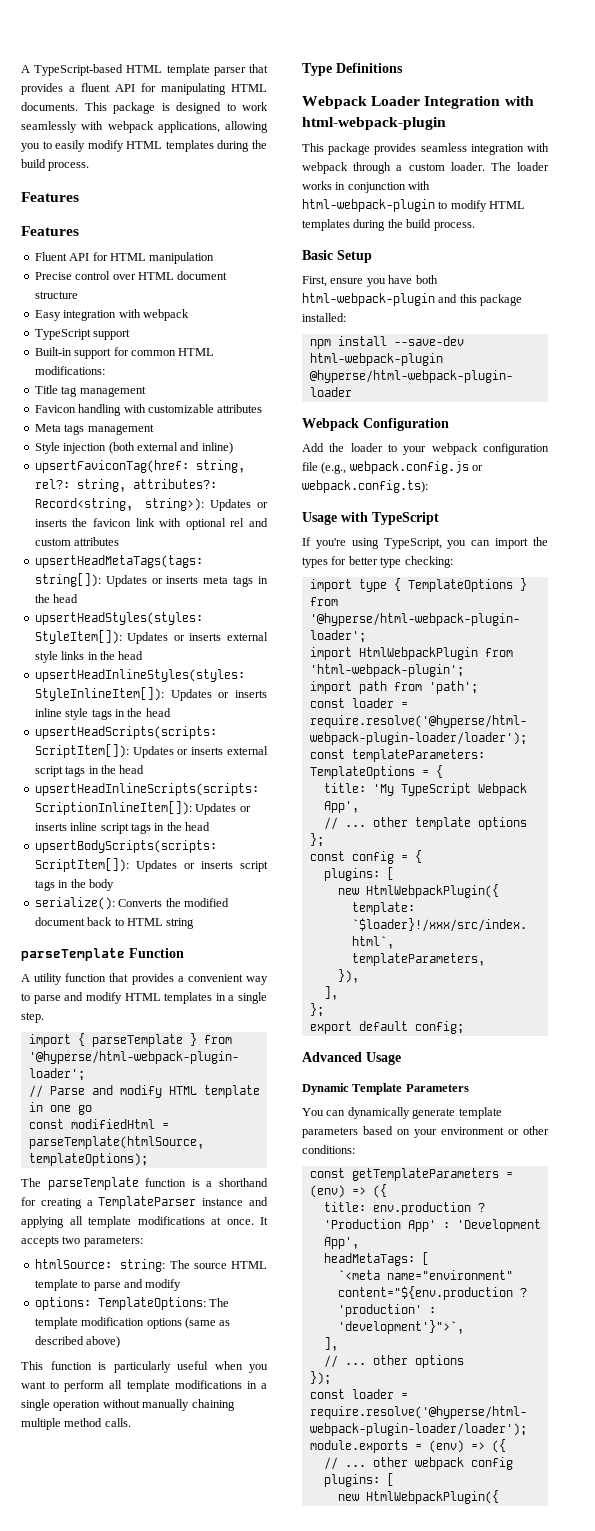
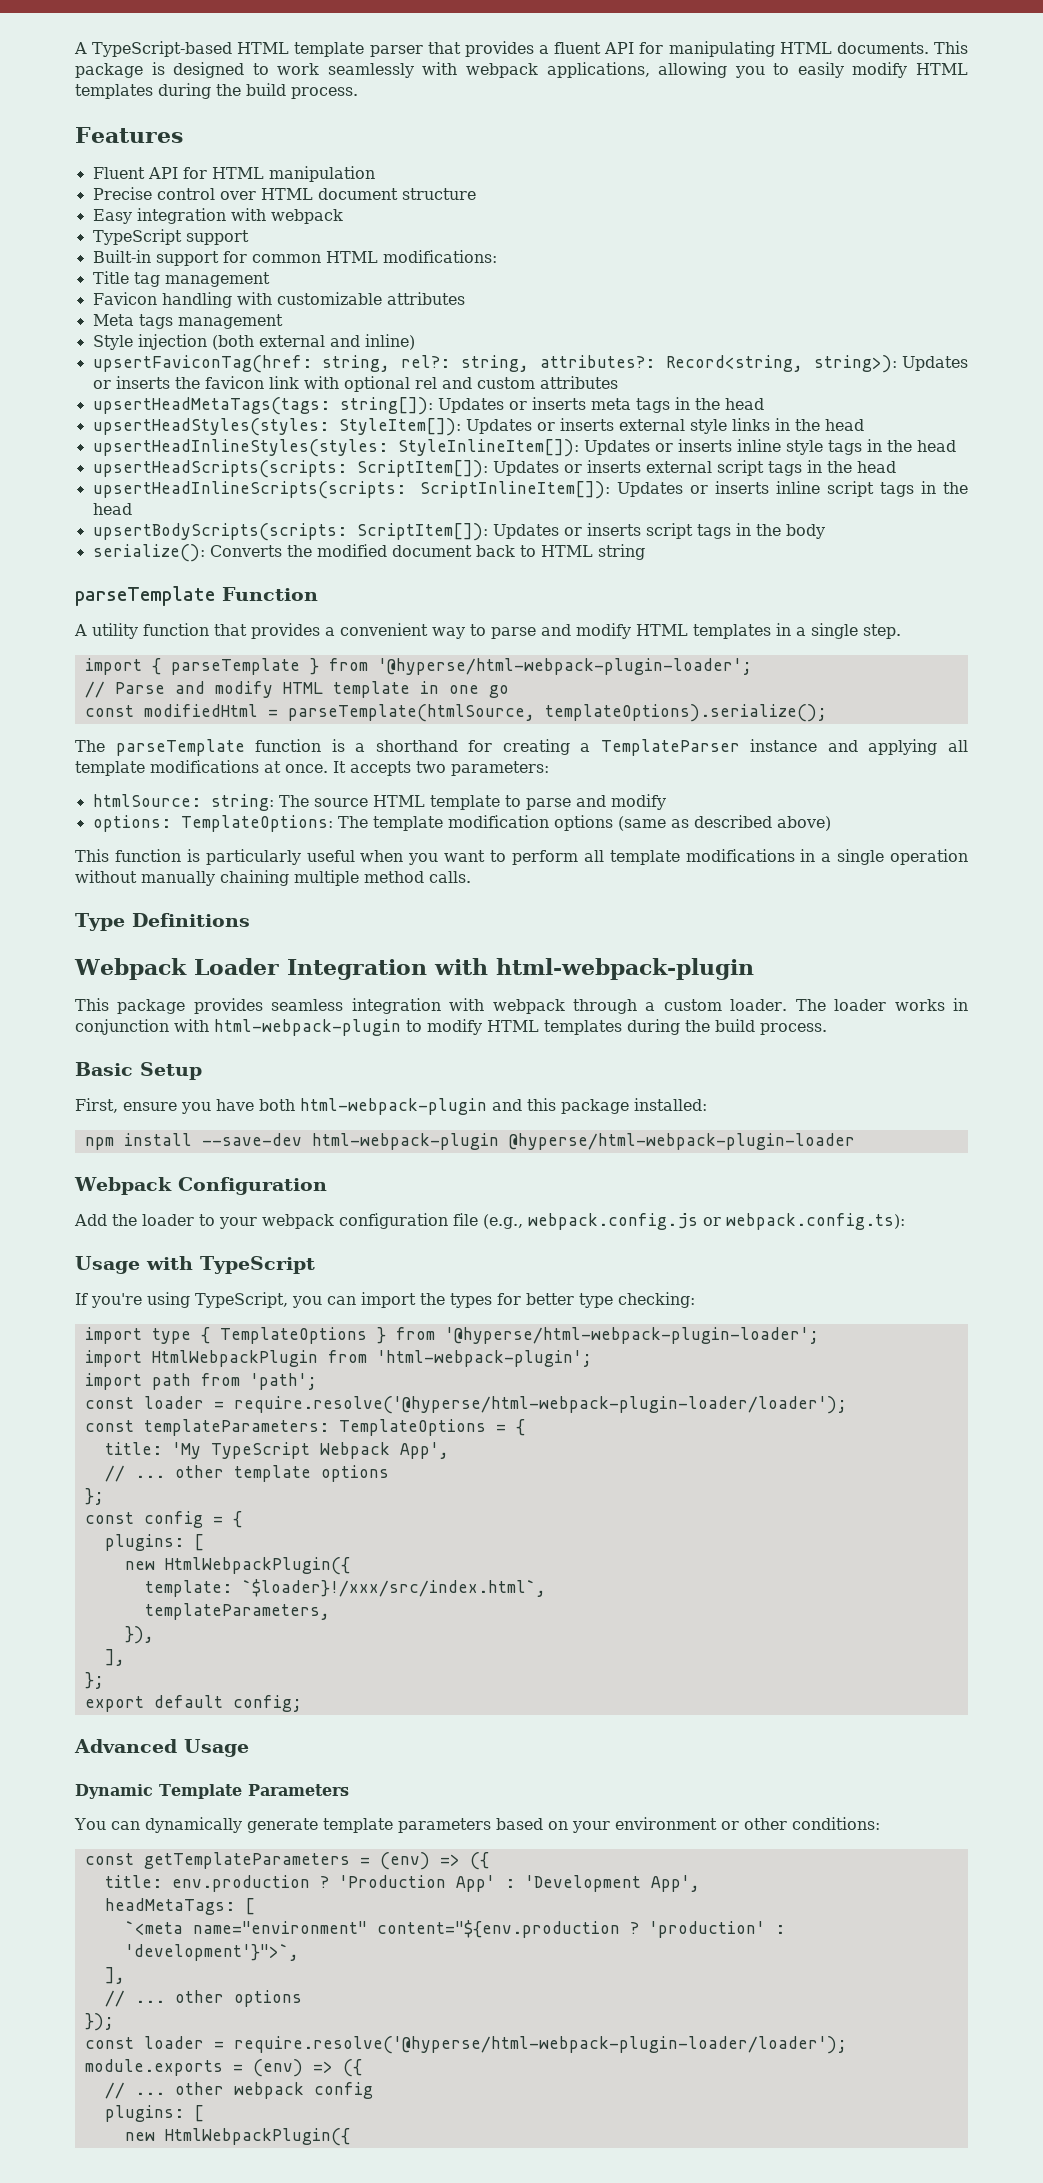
  This package is designed to work seamlessly with webpack applications, allowing you to easily modify HTML templates during the build process.
- Features
- upsertHeadInlineScripts(scripts: ScriptionInlineItem[]): Updates or inserts inline script tags in the head
+ upsertHeadInlineScripts(scripts: ScriptInlineItem[]): Updates or inserts inline script tags in the head
- const modifiedHtml = parseTemplate(htmlSource, templateOptions);
+ const modifiedHtml = parseTemplate(htmlSource, templateOptions).serialize();

